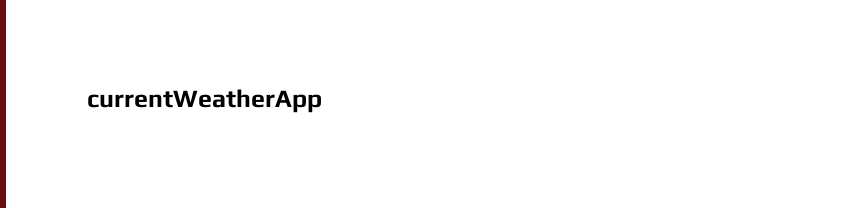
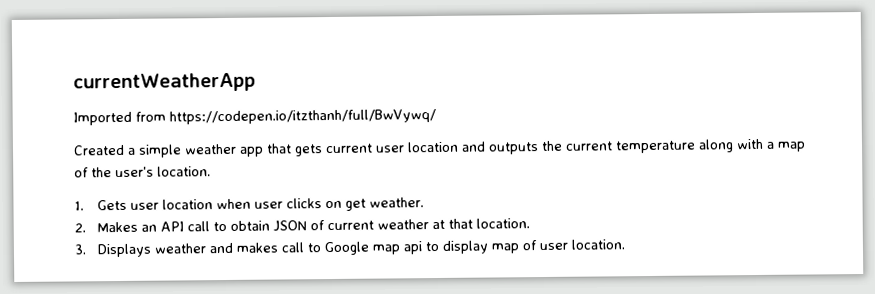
+ Imported from https://codepen.io/itzthanh/full/BwVywq/
+ Created a simple weather app that gets current user location and outputs the current temperature along with a map of the user's location.
+ 1. Gets user location when user clicks on get weather.
+ 2. Makes an API call to obtain JSON of current weather at that location.
+ 3. Displays weather and makes call to Google map api to display map of user location.

